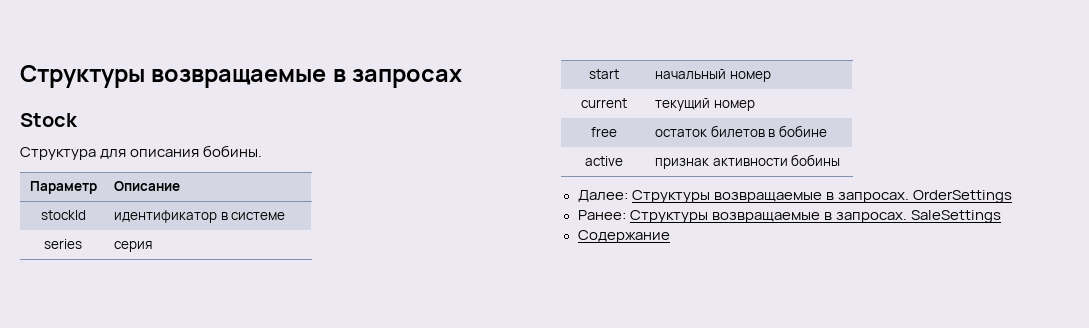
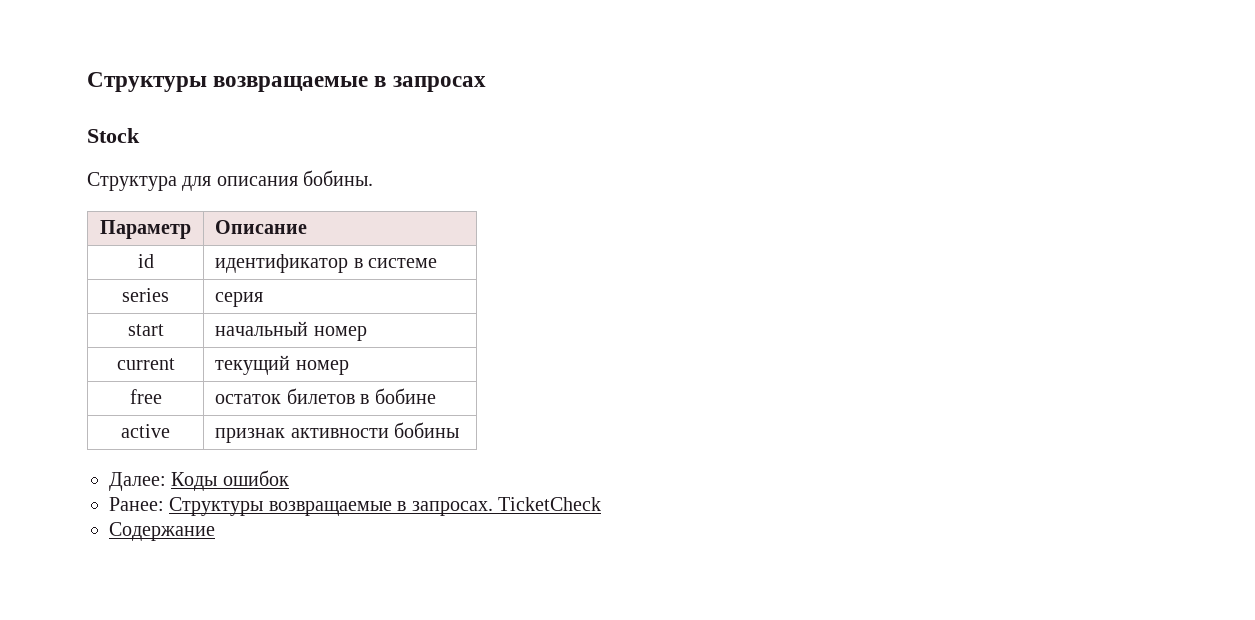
- stockId | идентификатор в системе
+ id | идентификатор в системе
- Далее: Структуры возвращаемые в запросах. OrderSettings
+ Далее: Коды ошибок
- SaleSettings
+ TicketCheck

